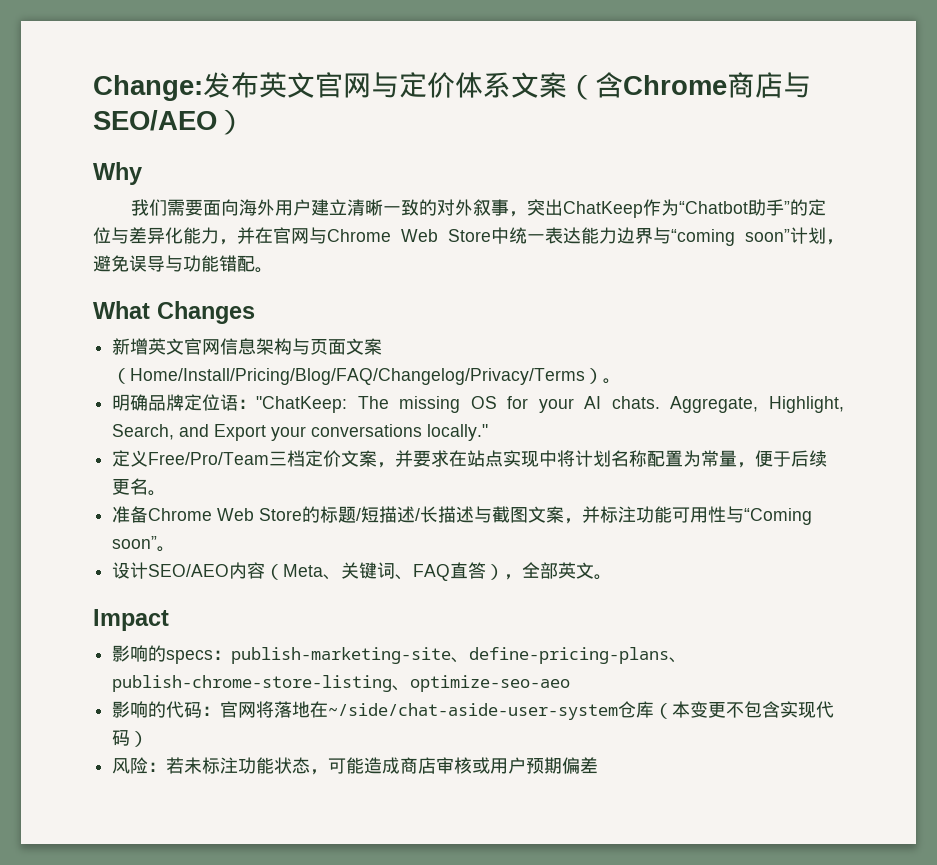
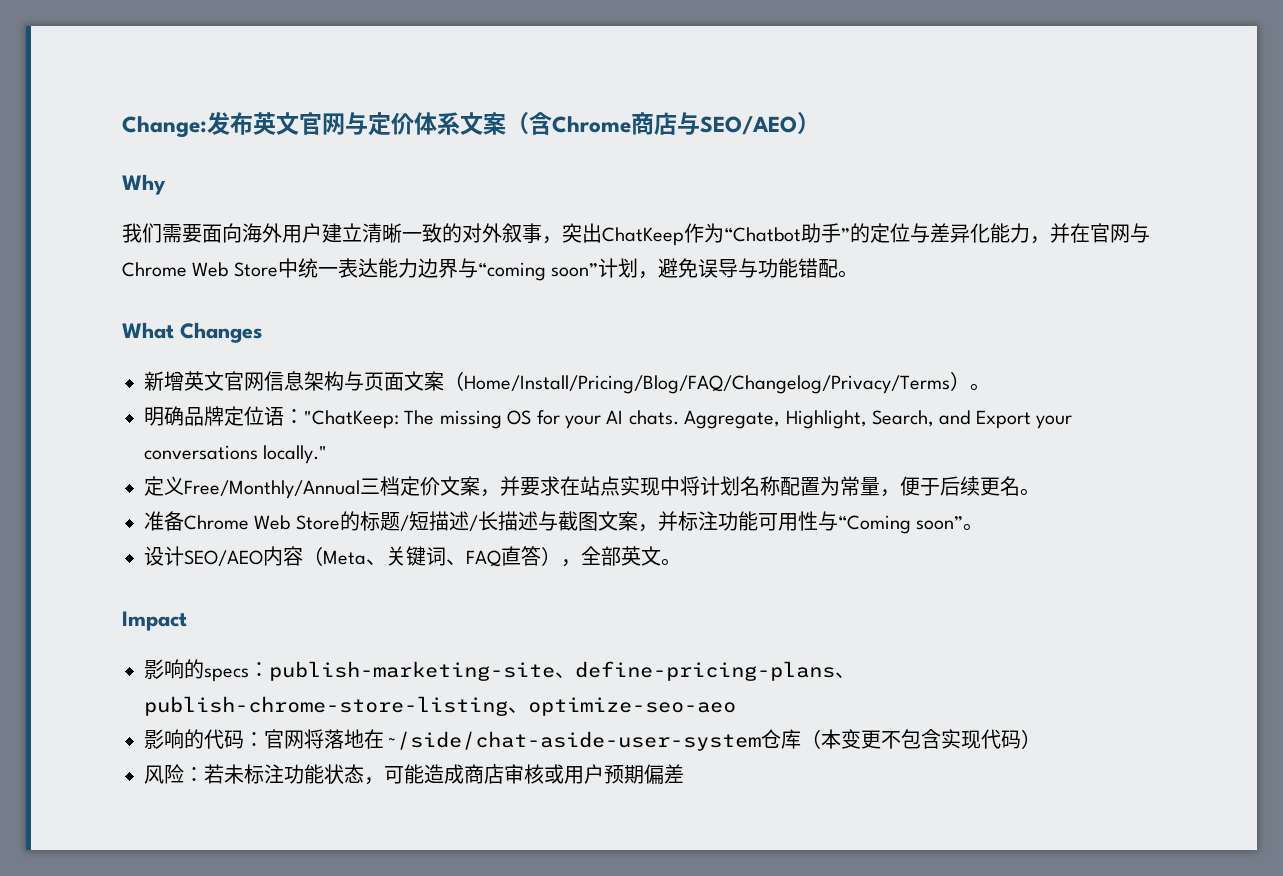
- 定义Free/Pro/Team三档定价文案，并要求在站点实现中将计划名称配置为常量，便于后续更名。
+ 定义Free/Monthly/Annual三档定价文案，并要求在站点实现中将计划名称配置为常量，便于后续更名。

